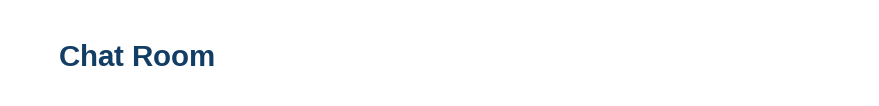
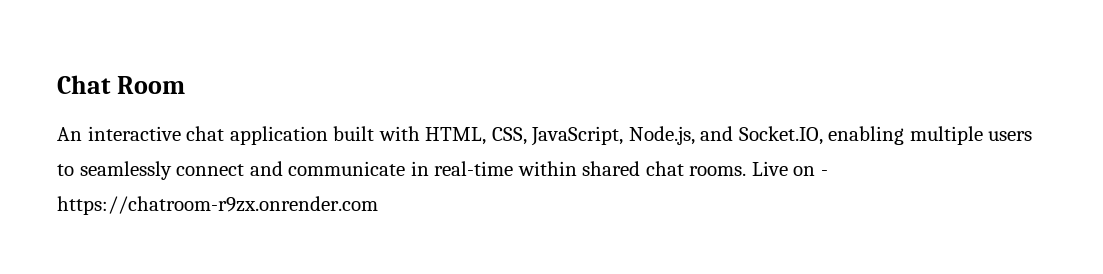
+ An interactive chat application built with HTML, CSS, JavaScript, Node.js, and Socket.IO, enabling multiple users to seamlessly connect and communicate in real-time within shared chat rooms. Live on - https://chatroom-r9zx.onrender.com

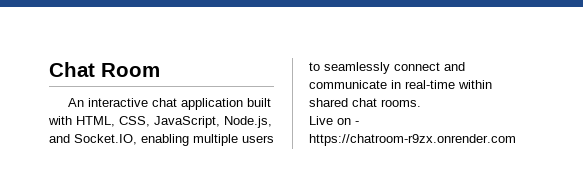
- An interactive chat application built with HTML, CSS, JavaScript, Node.js, and Socket.IO, enabling multiple users to seamlessly connect and communicate in real-time within shared chat rooms. Live on - https://chatroom-r9zx.onrender.com
+ An interactive chat application built with HTML, CSS, JavaScript, Node.js, and Socket.IO, enabling multiple users to seamlessly connect and communicate in real-time within shared chat rooms.
+ Live on - https://chatroom-r9zx.onrender.com

